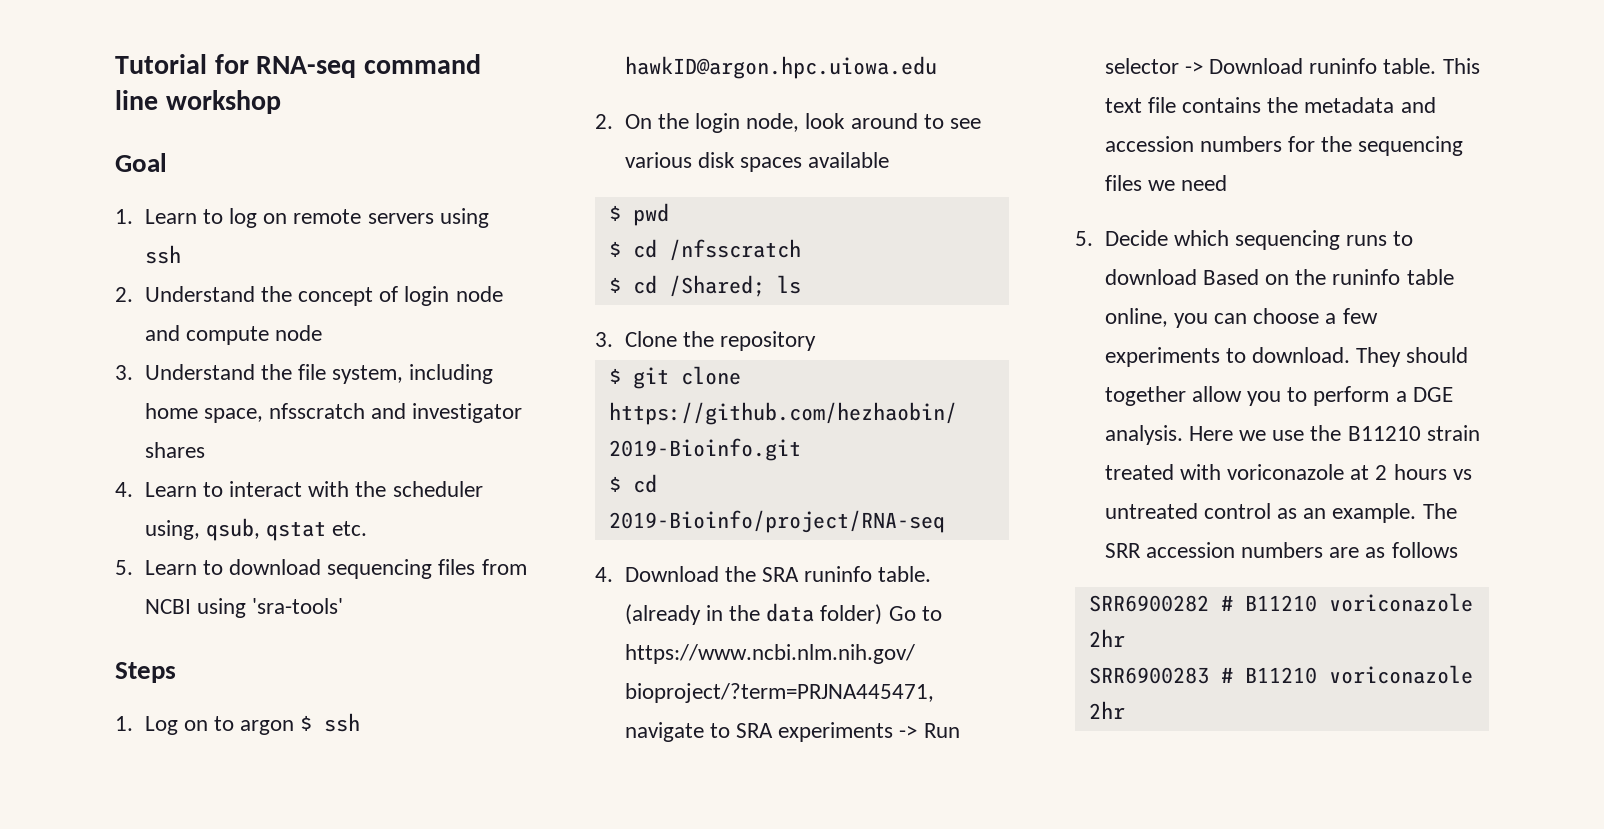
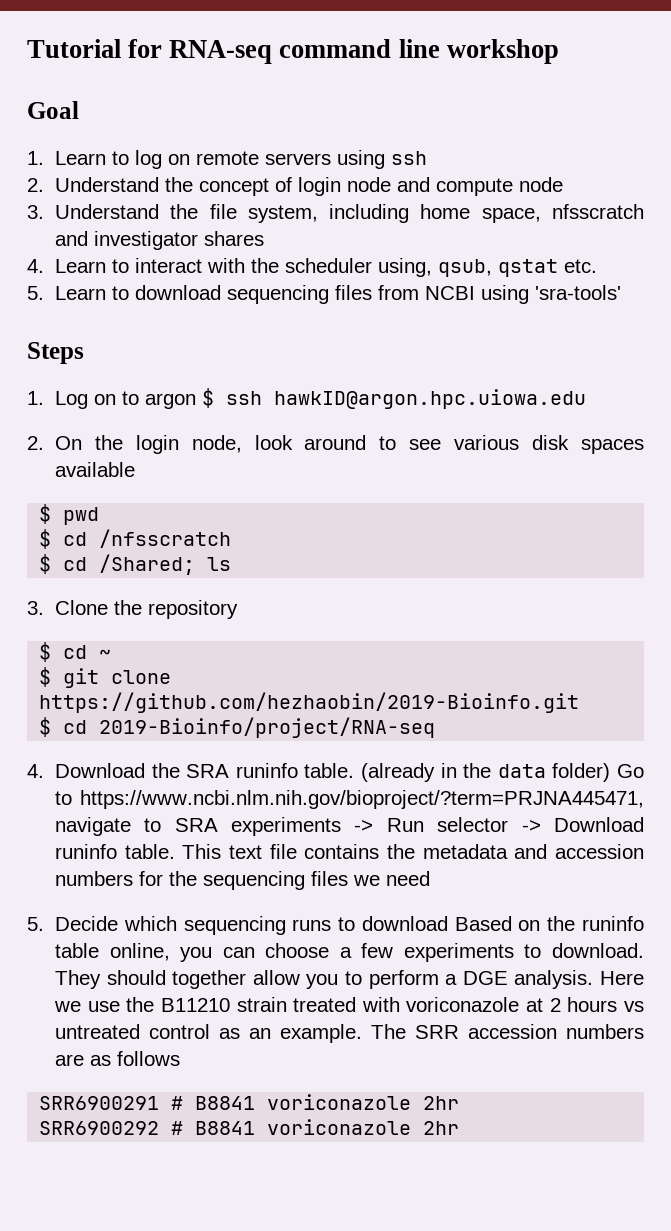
+ $ cd ~
- SRR6900282 # B11210 voriconazole 2hr
+ SRR6900291 # B8841 voriconazole 2hr
- SRR6900283 # B11210 voriconazole 2hr
+ SRR6900292 # B8841 voriconazole 2hr

